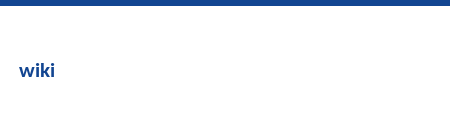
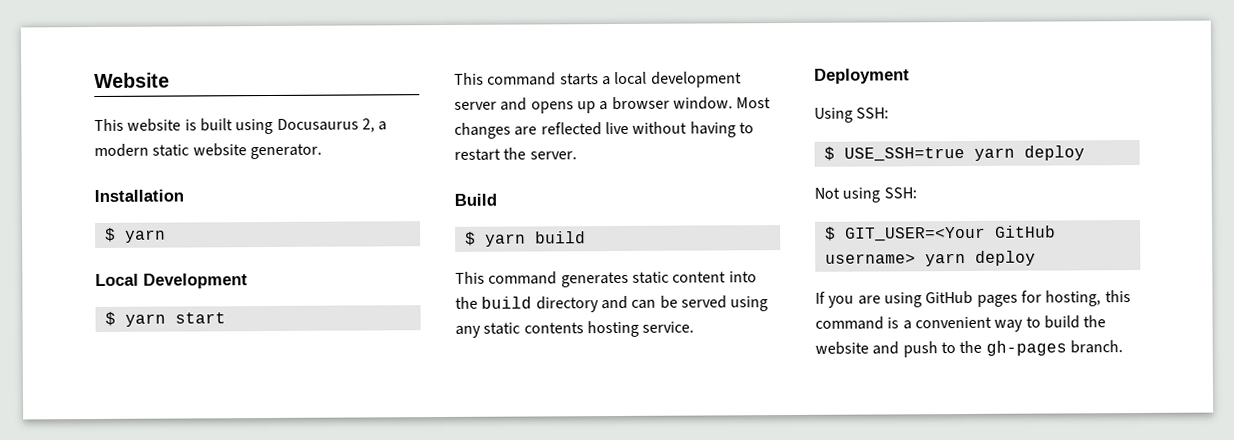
- wiki
+ Website
+ This website is built using Docusaurus 2, a modern static website generator.
+ Installation
+ $ yarn
+ Local Development
+ $ yarn start
+ This command starts a local development server and opens up a browser window. Most changes are reflected live without having to restart the server.
+ Build
+ $ yarn build
+ This command generates static content into the build directory and can be served using any static contents hosting service.
+ Deployment
+ Using SSH:
+ $ USE_SSH=true yarn deploy
+ Not using SSH:
+ $ GIT_USER=<Your GitHub username> yarn deploy
+ If you are using GitHub pages for hosting, this command is a convenient way to build the website and push to the gh-pages branch.

